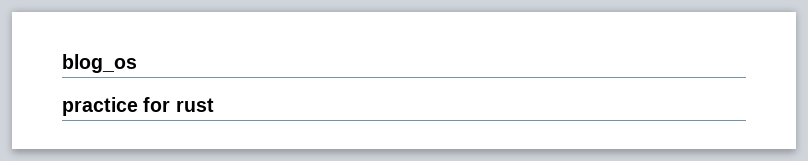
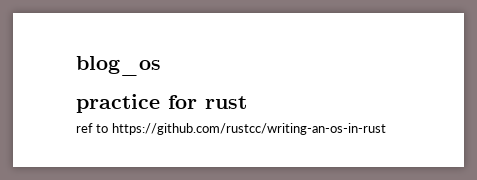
+ ref to https://github.com/rustcc/writing-an-os-in-rust

